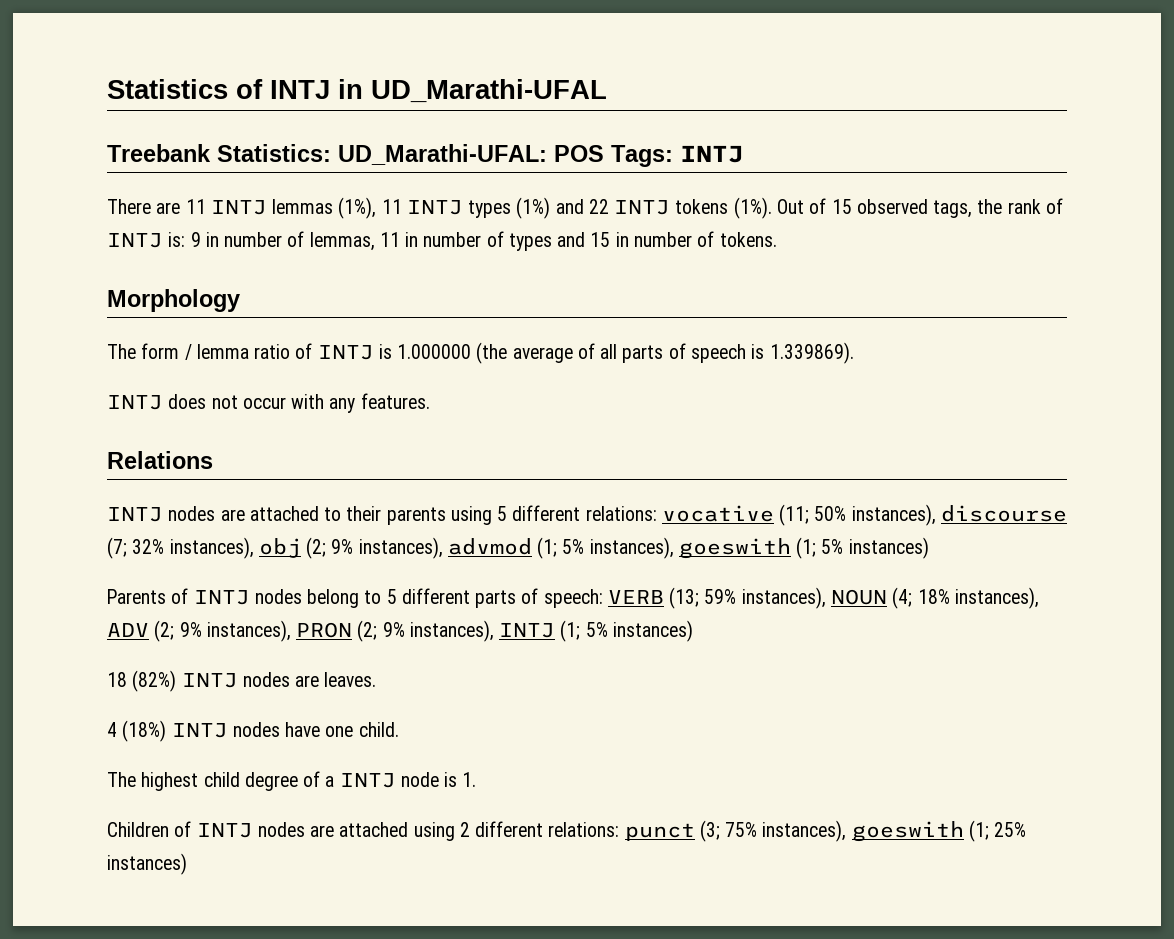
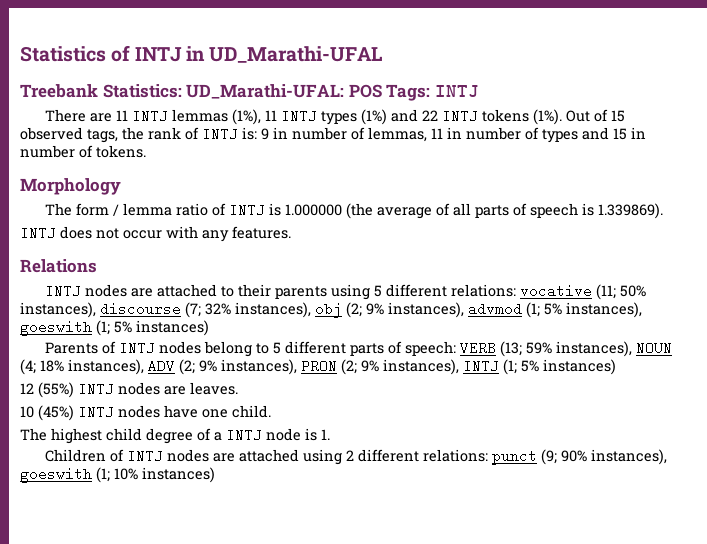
- 18 (82%) INTJ nodes are leaves.
+ 12 (55%) INTJ nodes are leaves.
- 4 (18%) INTJ nodes have one child.
+ 10 (45%) INTJ nodes have one child.
- Children of INTJ nodes are attached using 2 different relations: punct (3; 75% instances), goeswith (1; 25% instances)
+ Children of INTJ nodes are attached using 2 different relations: punct (9; 90% instances), goeswith (1; 10% instances)

